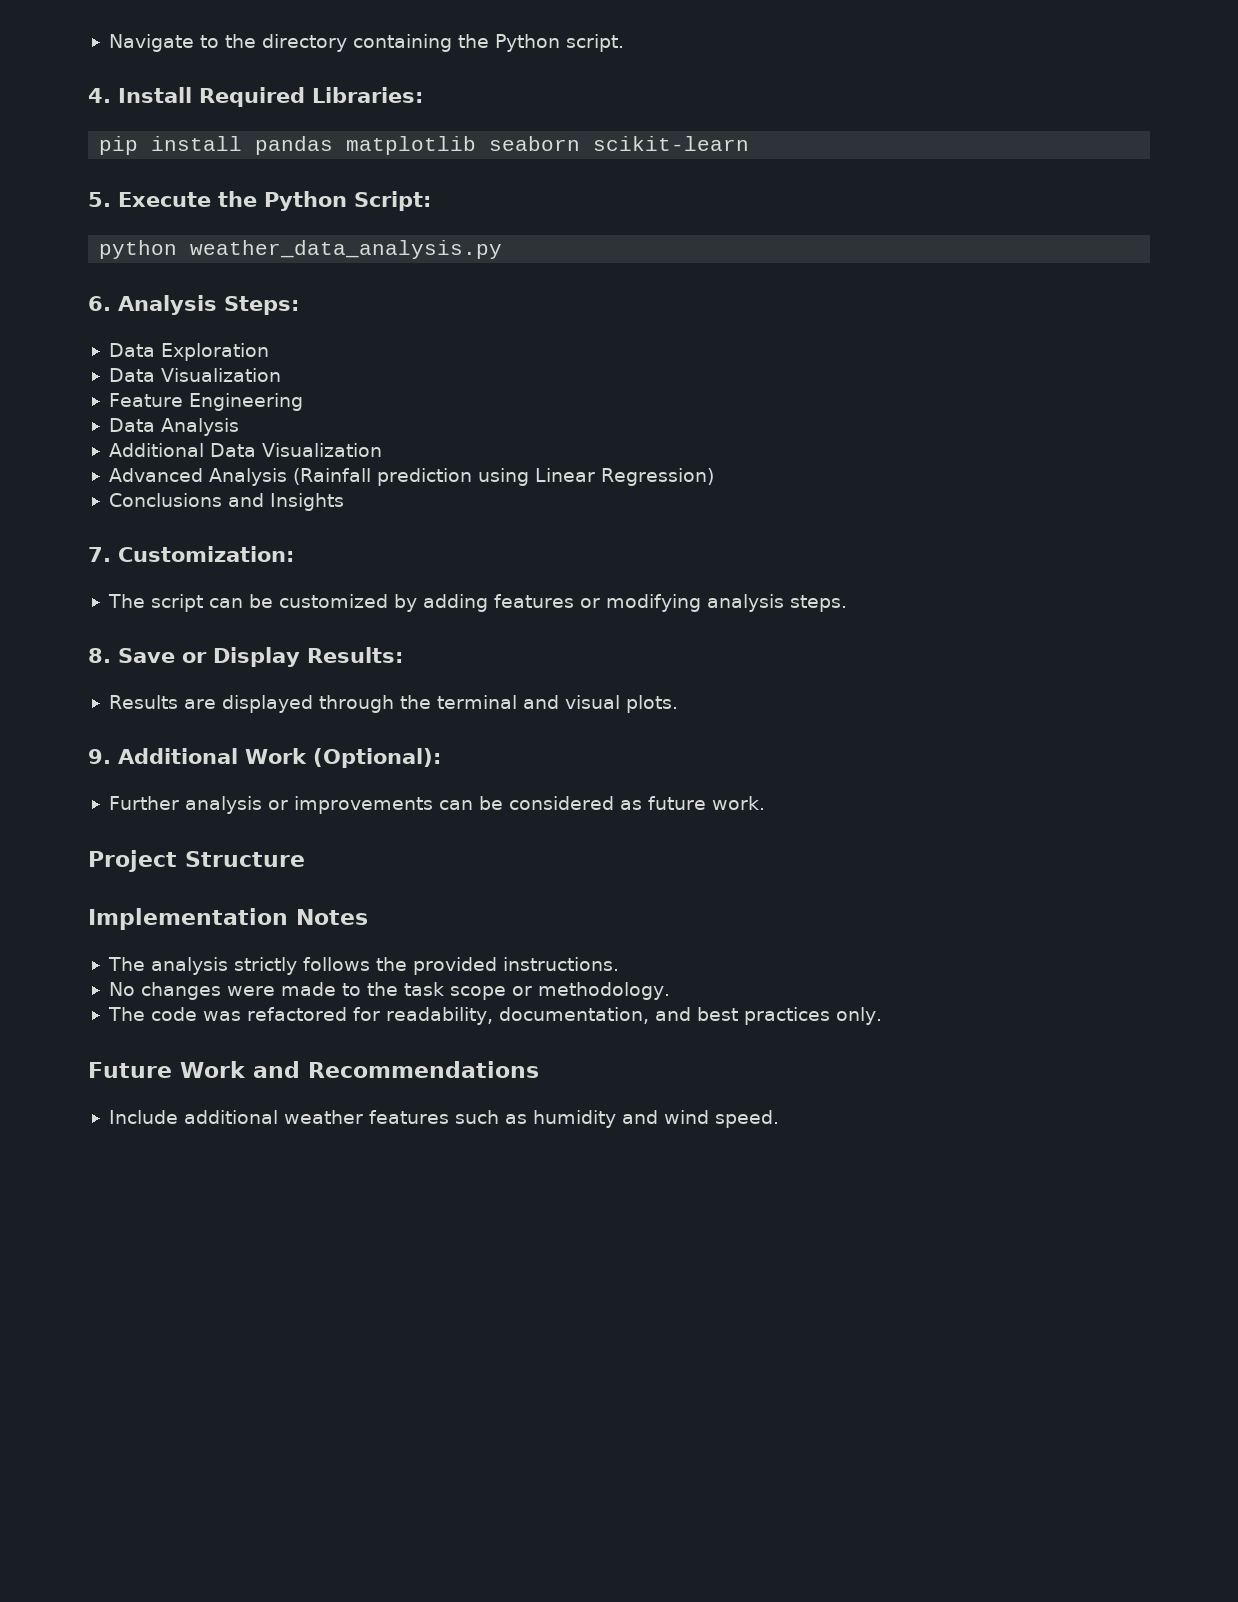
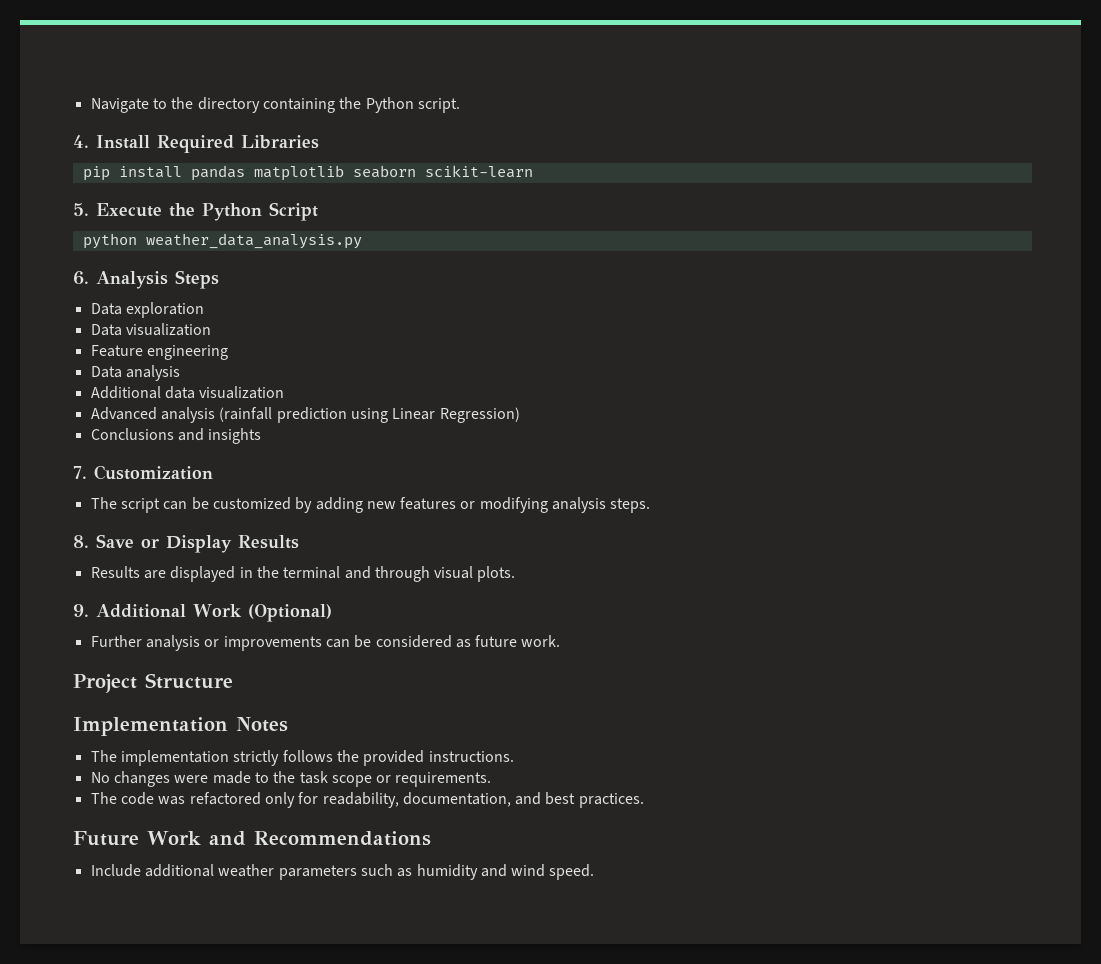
- 4. Install Required Libraries:
+ 4. Install Required Libraries
- 5. Execute the Python Script:
+ 5. Execute the Python Script
- 6. Analysis Steps:
- Data Exploration
- Data Visualization
+ 6. Analysis Steps
+ Data exploration
+ Data visualization
- Feature Engineering
- Data Analysis
- Additional Data Visualization
+ Feature engineering
+ Data analysis
+ Additional data visualization
- Advanced Analysis (Rainfall prediction using Linear Regression)
+ Advanced analysis (rainfall prediction using Linear Regression)
- Conclusions and Insights
+ Conclusions and insights
- 7. Customization:
+ 7. Customization
- The script can be customized by adding features or modifying analysis steps.
+ The script can be customized by adding new features or modifying analysis steps.
- 8. Save or Display Results:
+ 8. Save or Display Results
- Results are displayed through the terminal and visual plots.
+ Results are displayed in the terminal and through visual plots.
- 9. Additional Work (Optional):
+ 9. Additional Work (Optional)
- The analysis strictly follows the provided instructions.
+ The implementation strictly follows the provided instructions.
- No changes were made to the task scope or methodology.
+ No changes were made to the task scope or requirements.
- The code was refactored for readability, documentation, and best practices only.
+ The code was refactored only for readability, documentation, and best practices.
- Include additional weather features such as humidity and wind speed.
+ Include additional weather parameters such as humidity and wind speed.

